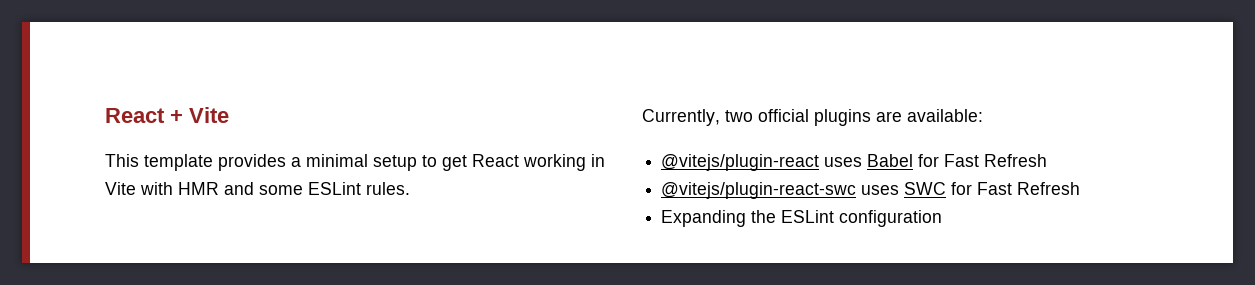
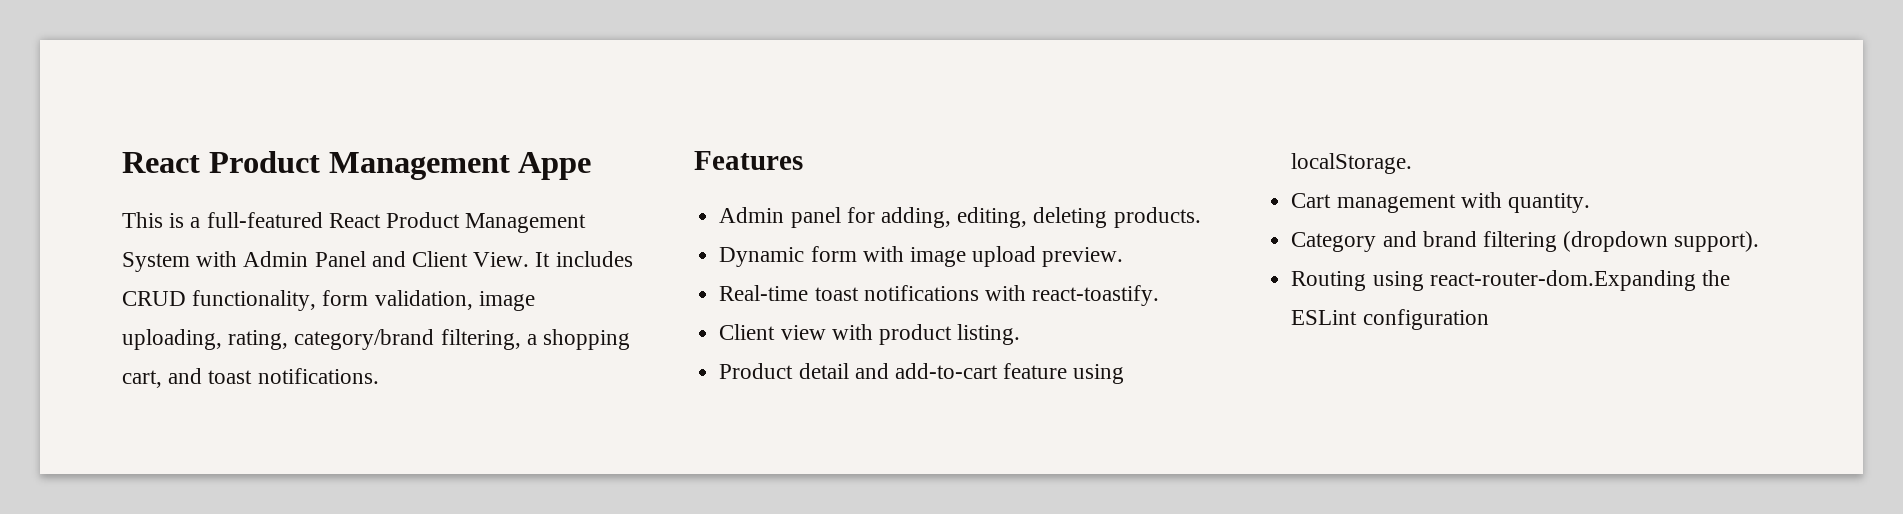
- React + Vite
- This template provides a minimal setup to get React working in Vite with HMR and some ESLint rules.
- Currently, two official plugins are available:
- @vitejs/plugin-react uses Babel for Fast Refresh
- @vitejs/plugin-react-swc uses SWC for Fast Refresh
- Expanding the ESLint configuration
+ React Product Management Appe
+ This is a full-featured React Product Management System with Admin Panel and Client View. It includes CRUD functionality, form validation, image uploading, rating, category/brand filtering, a shopping cart, and toast notifications.
+ Features
+ Admin panel for adding, editing, deleting products.
+ Dynamic form with image upload preview.
+ Real-time toast notifications with react-toastify.
+ Client view with product listing.
+ Product detail and add-to-cart feature using localStorage.
+ Cart management with quantity.
+ Category and brand filtering (dropdown support).
+ Routing using react-router-dom.Expanding the ESLint configuration

